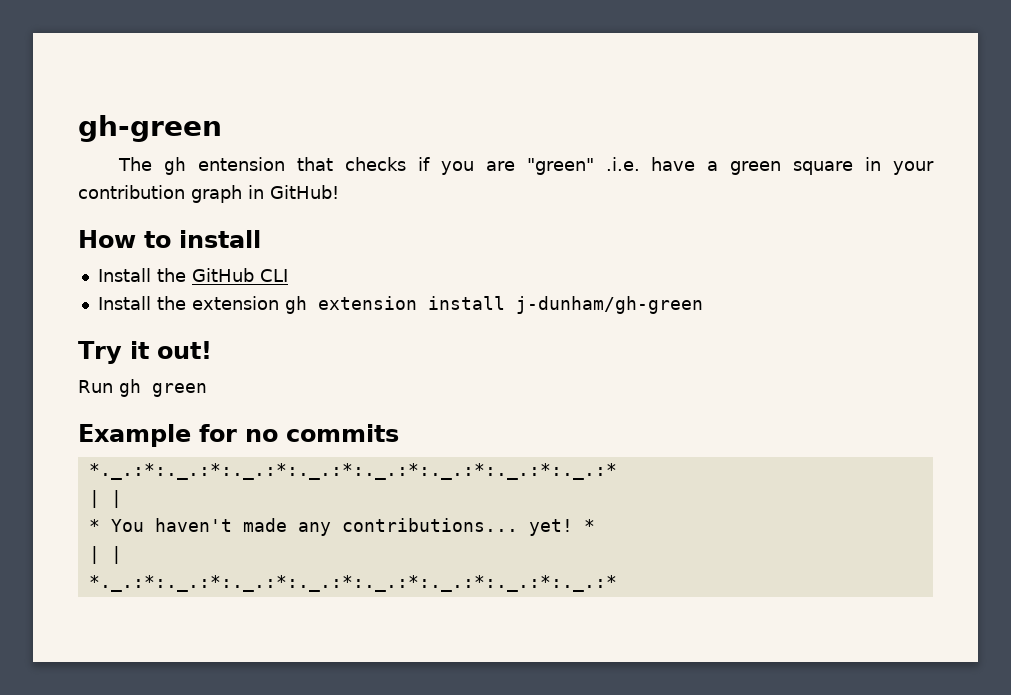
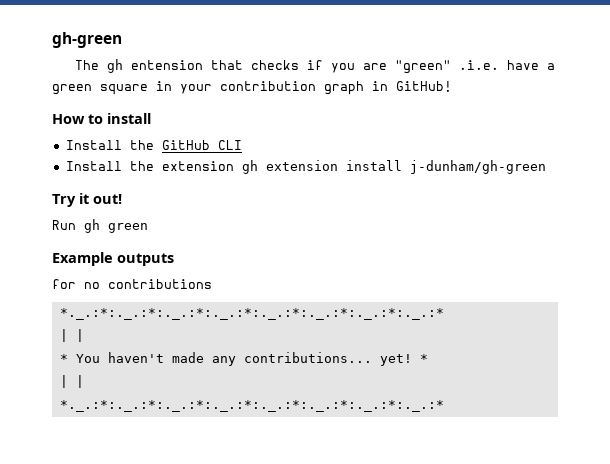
- Example for no commits
+ Example outputs
+ for no contributions

